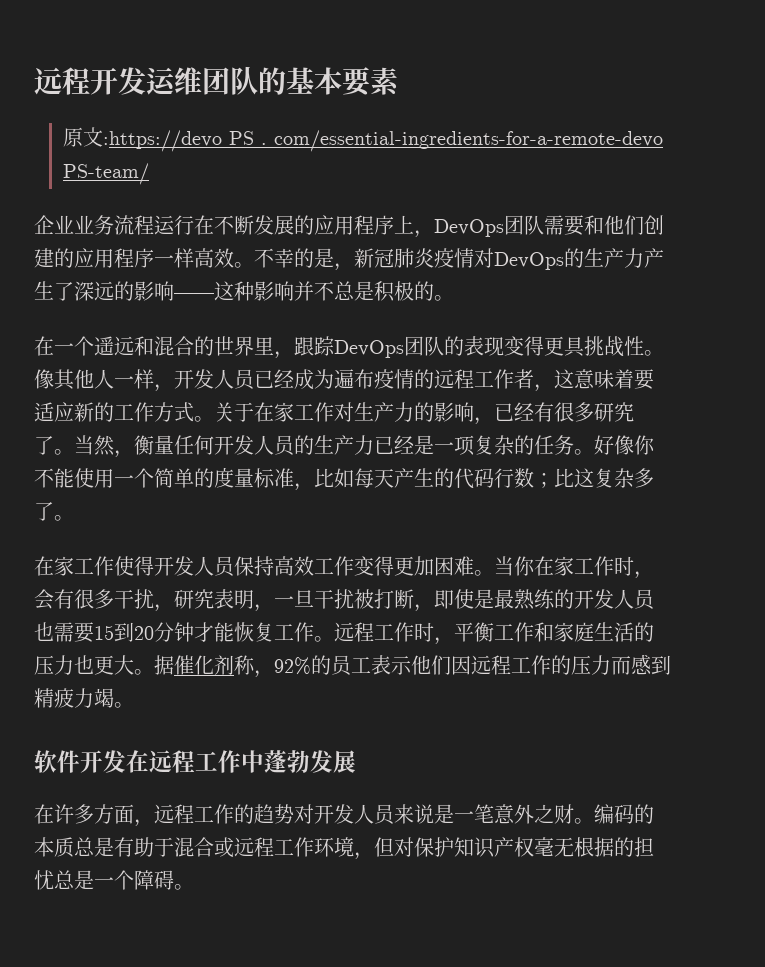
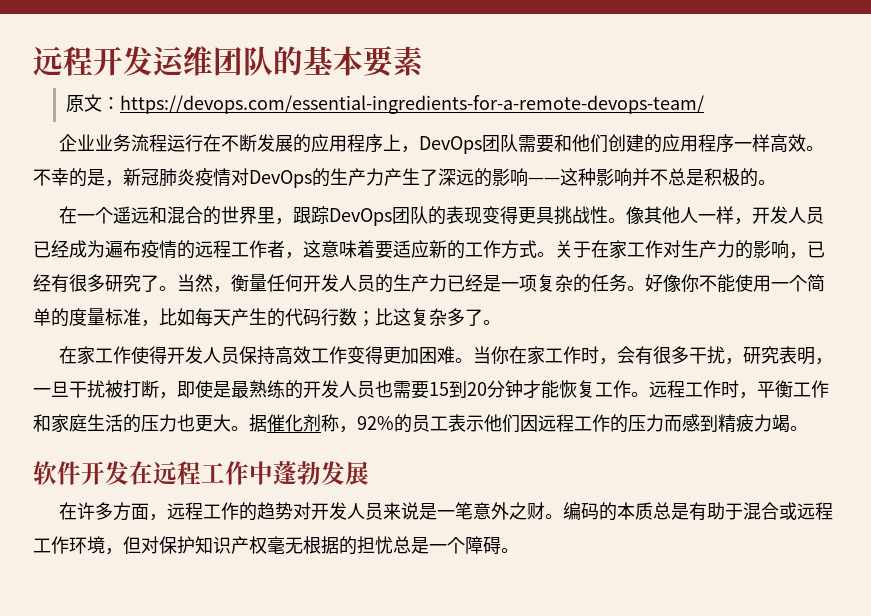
- 原文:https://devo PS . com/essential-ingredients-for-a-remote-devo PS-team/
+ 原文：https://devops.com/essential-ingredients-for-a-remote-devops-team/

